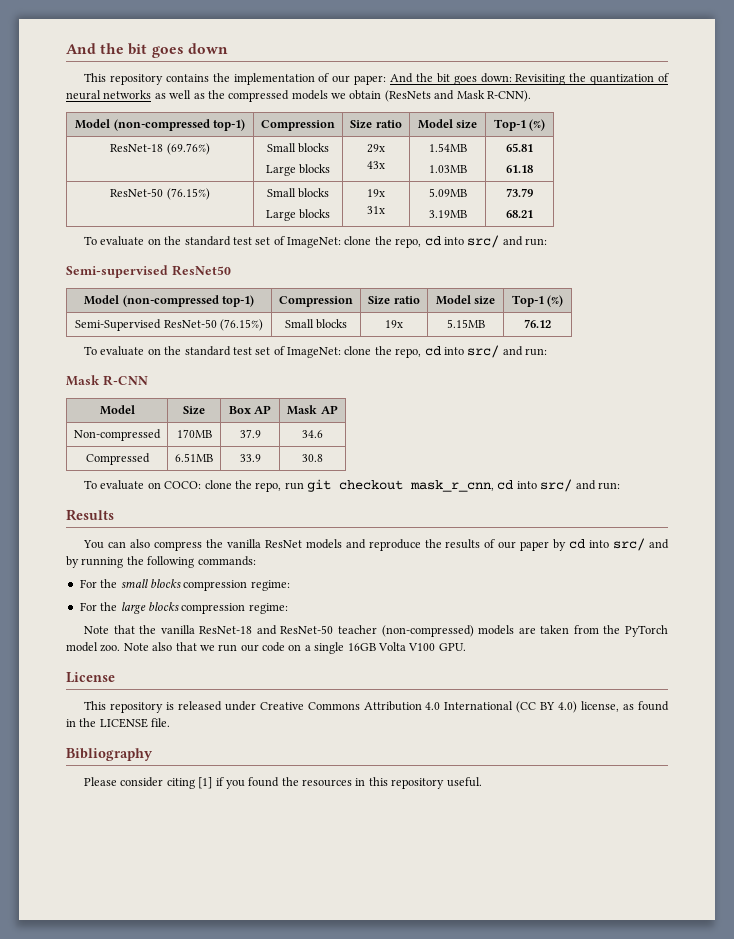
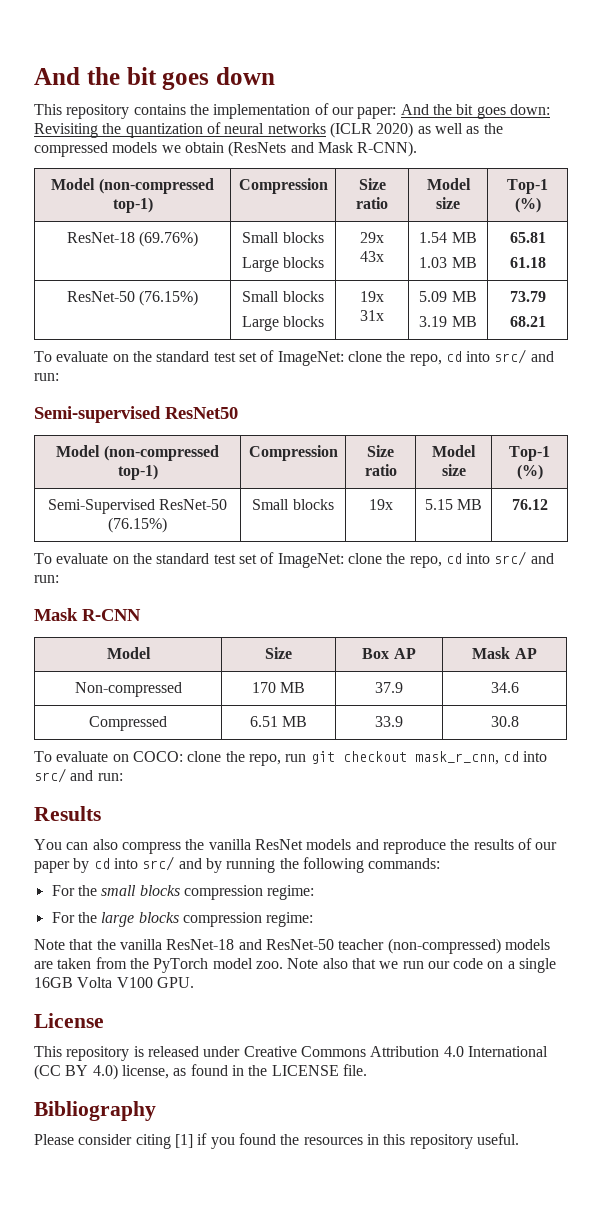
- This repository contains the implementation of our paper: And the bit goes down: Revisiting the quantization of neural networks as well as the compressed models we obtain (ResNets and Mask R-CNN).
+ This repository contains the implementation of our paper: And the bit goes down: Revisiting the quantization of neural networks (ICLR 2020) as well as the compressed models we obtain (ResNets and Mask R-CNN).
  ResNet-18 (69.76%) | Small blocks
  Large blocks | 29x
- 43x | 1.54MB
- 1.03MB | 65.81
+ 43x | 1.54 MB
+ 1.03 MB | 65.81
  61.18
  ResNet-50 (76.15%) | Small blocks
  Large blocks | 19x
- 31x | 5.09MB
- 3.19MB | 73.79
+ 31x | 5.09 MB
+ 3.19 MB | 73.79
- Semi-Supervised ResNet-50 (76.15%) | Small blocks | 19x | 5.15MB | 76.12
+ Semi-Supervised ResNet-50 (76.15%) | Small blocks | 19x | 5.15 MB | 76.12
- Non-compressed | 170MB | 37.9 | 34.6
+ Non-compressed | 170 MB | 37.9 | 34.6
- Compressed | 6.51MB | 33.9 | 30.8
+ Compressed | 6.51 MB | 33.9 | 30.8

